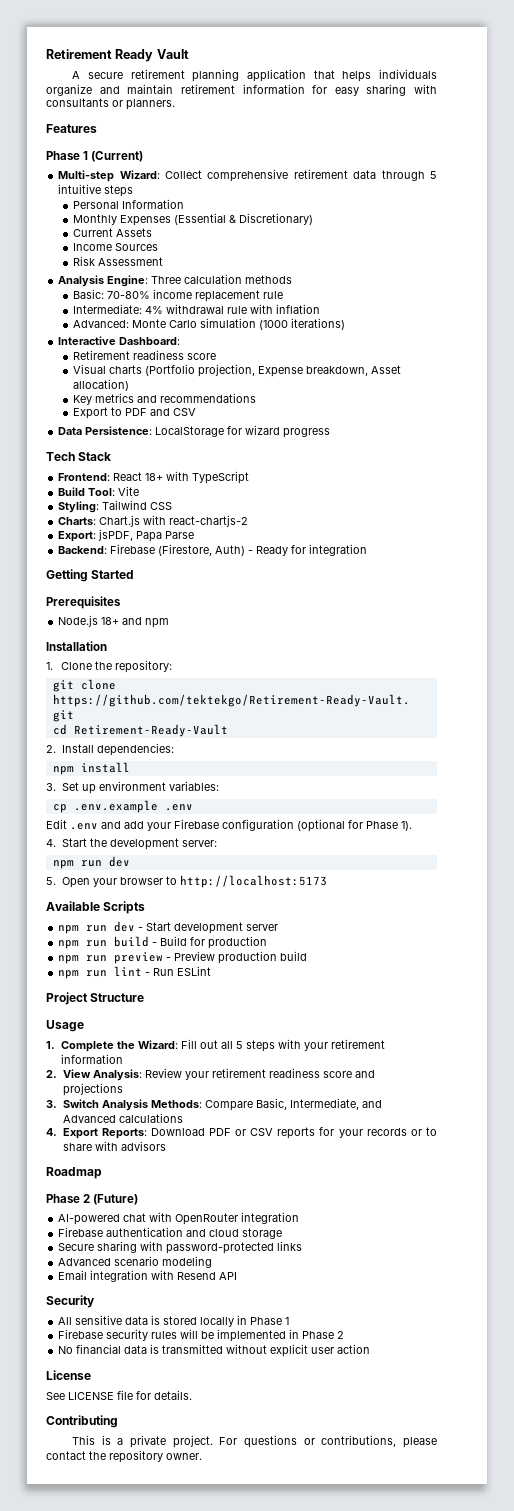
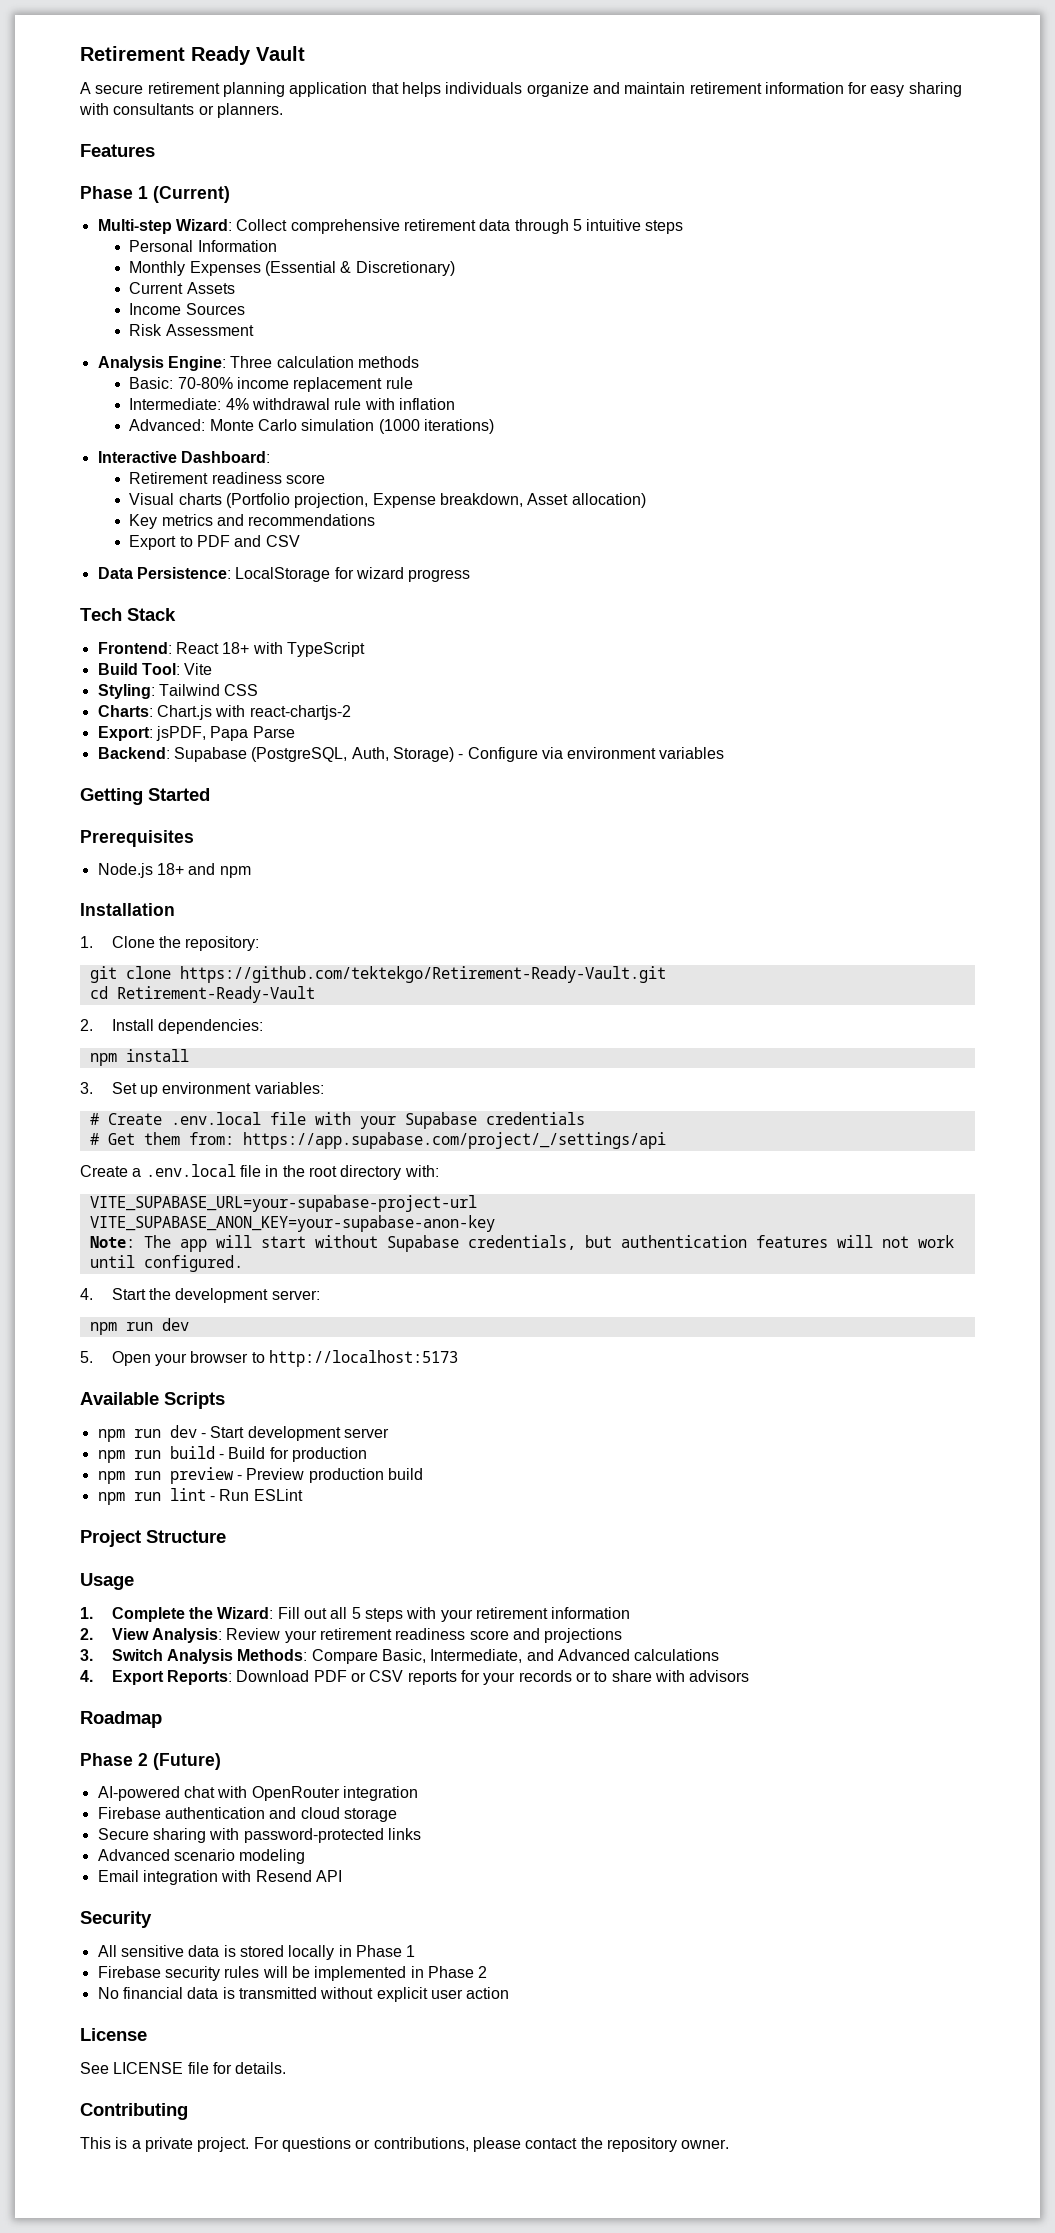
- Backend: Firebase (Firestore, Auth) - Ready for integration
+ Backend: Supabase (PostgreSQL, Auth, Storage) - Configure via environment variables
- cp .env.example .env
- Edit .env and add your Firebase configuration (optional for Phase 1).
+ # Create .env.local file with your Supabase credentials
+ # Get them from: https://app.supabase.com/project/_/settings/api
+ Create a .env.local file in the root directory with:
+ VITE_SUPABASE_URL=your-supabase-project-url
+ VITE_SUPABASE_ANON_KEY=your-supabase-anon-key
+ Note: The app will start without Supabase credentials, but authentication features will not work until configured.

